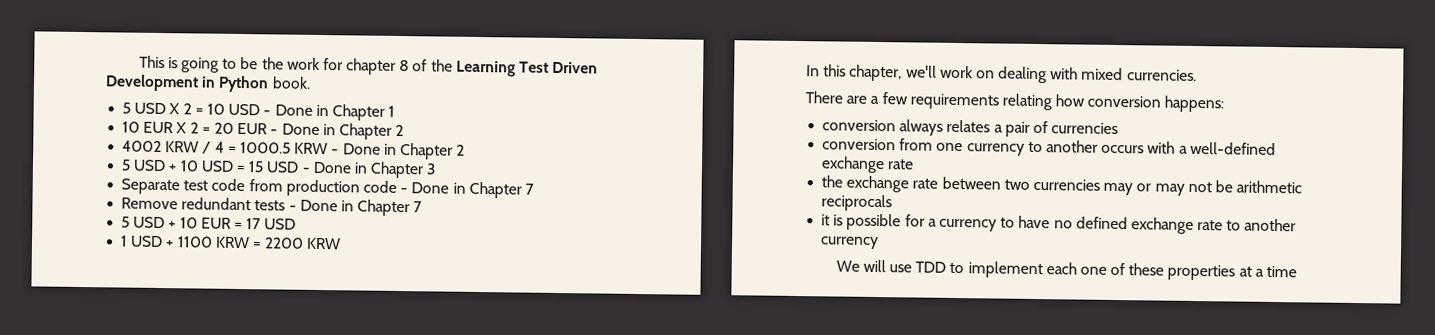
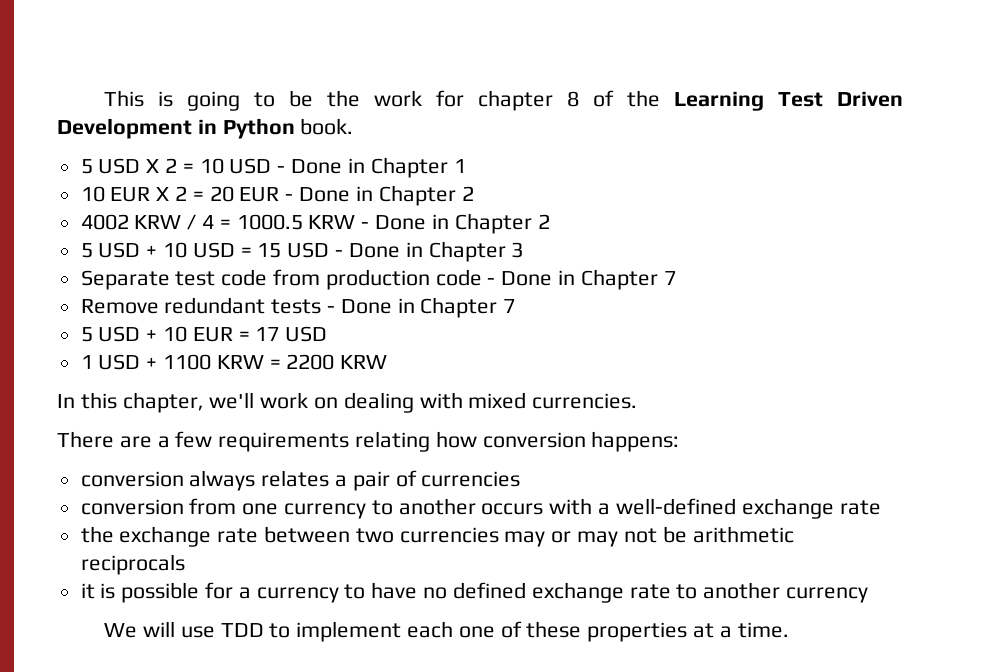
- We will use TDD to implement each one of these properties at a time
+ We will use TDD to implement each one of these properties at a time.

